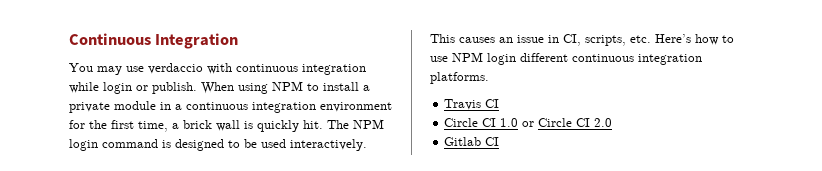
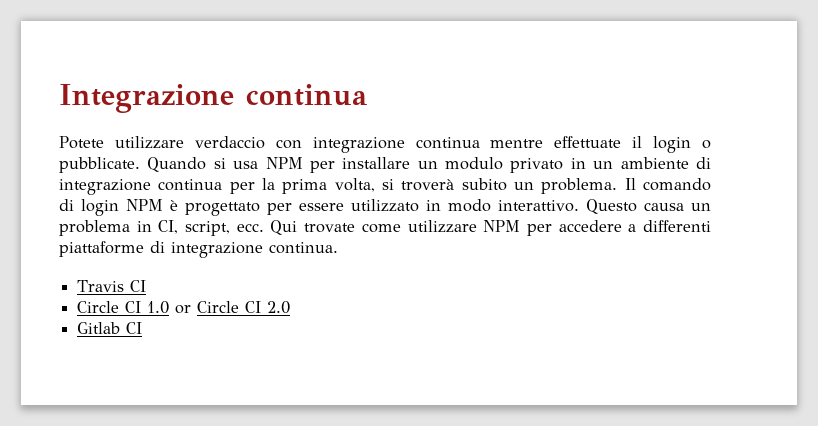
- Continuous Integration
- You may use verdaccio with continuous integration while login or publish. When using NPM to install a private module in a continuous integration environment for the first time, a brick wall is quickly hit. The NPM login command is designed to be used interactively. This causes an issue in CI, scripts, etc. Here’s how to use NPM login different continuous integration platforms.
+ Integrazione continua
+ Potete utilizzare verdaccio con integrazione continua mentre effettuate il login o pubblicate. Quando si usa NPM per installare un modulo privato in un ambiente di integrazione continua per la prima volta, si troverà subito un problema. Il comando di login NPM è progettato per essere utilizzato in modo interattivo. Questo causa un problema in CI, script, ecc. Qui trovate come utilizzare NPM per accedere a differenti piattaforme di integrazione continua.

